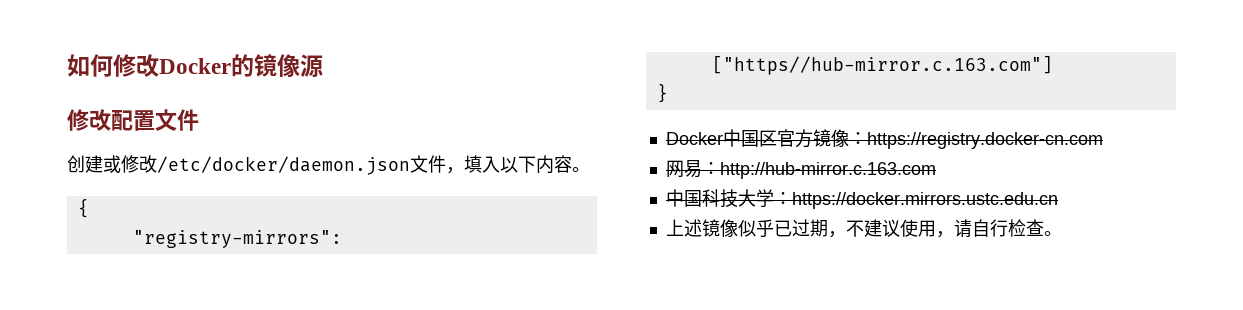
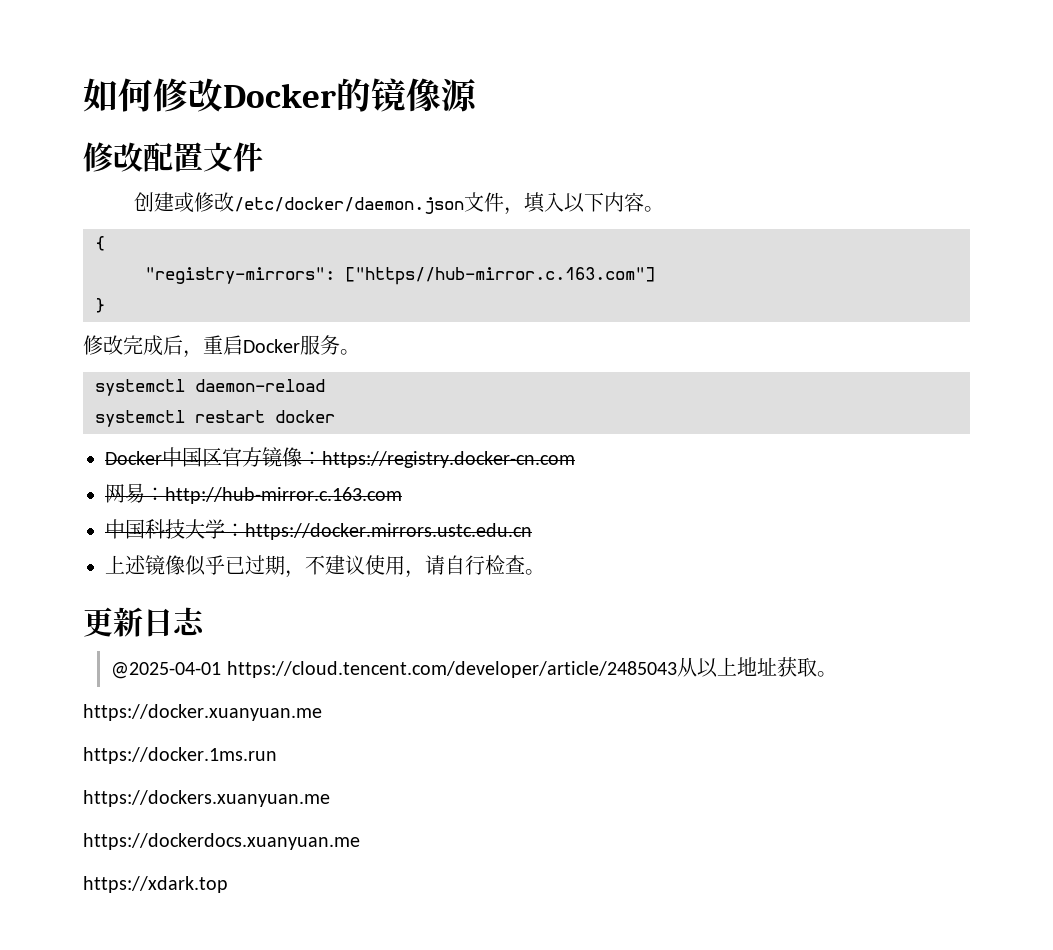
+ 修改完成后，重启Docker服务。
+ systemctl daemon-reload
+ systemctl restart docker
+ 更新日志
+ @2025-04-01 https://cloud.tencent.com/developer/article/2485043从以上地址获取。
+ https://docker.xuanyuan.me
+ https://docker.1ms.run
+ https://dockers.xuanyuan.me
+ https://dockerdocs.xuanyuan.me
+ https://xdark.top

